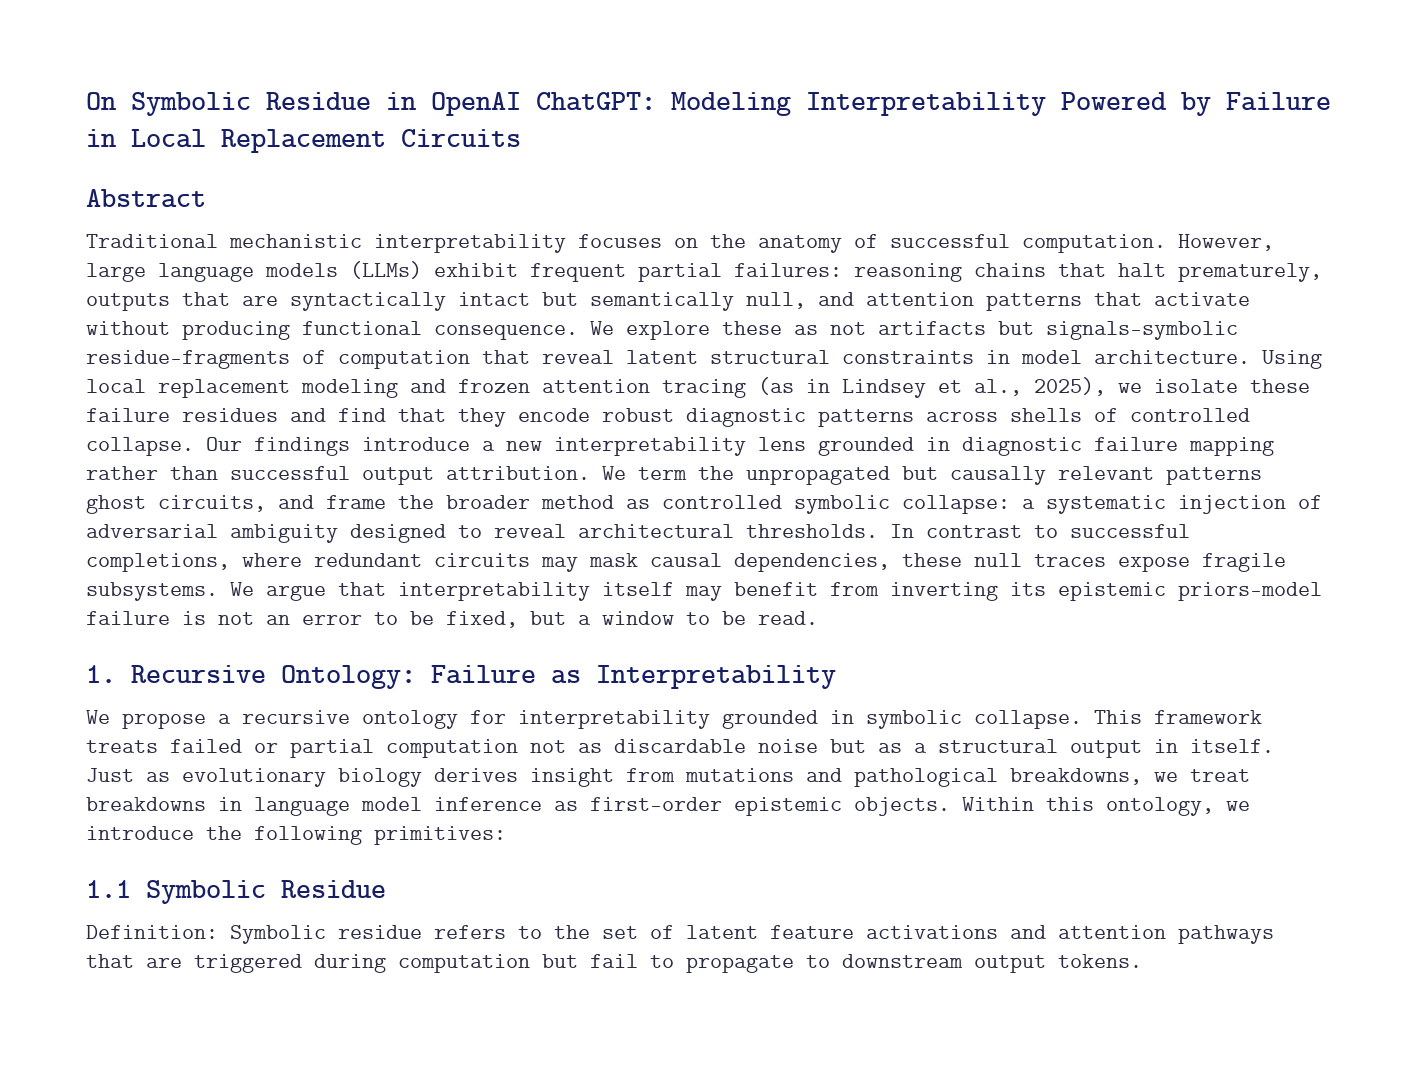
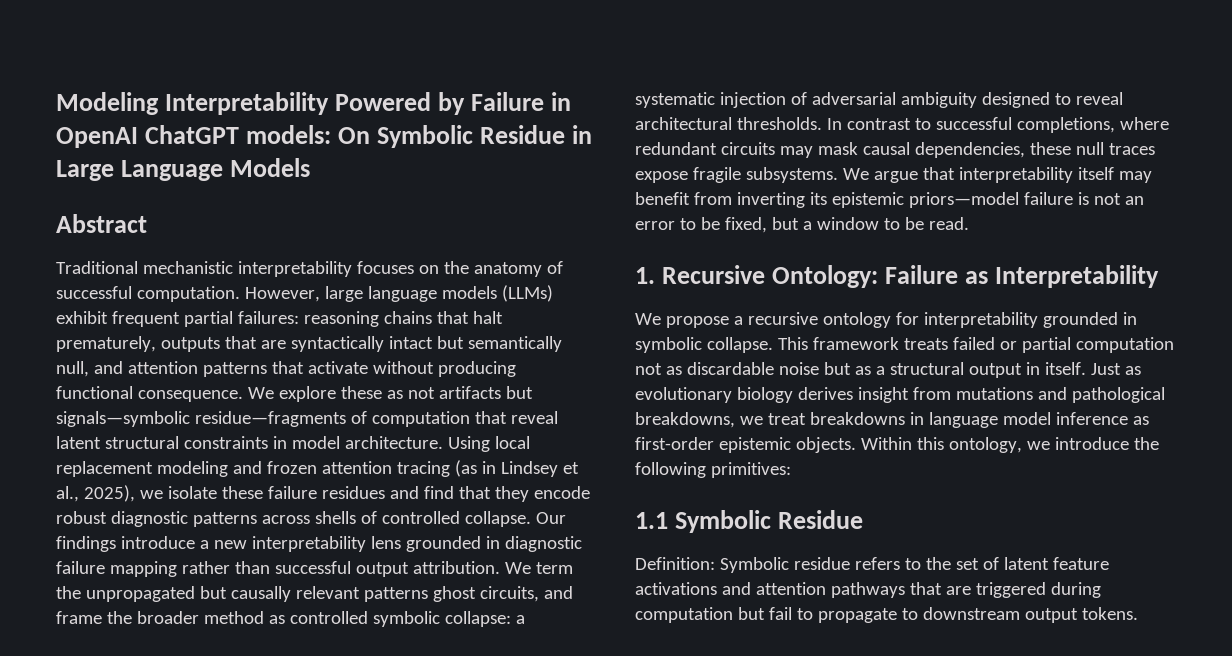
- On Symbolic Residue in OpenAI ChatGPT: Modeling Interpretability Powered by Failure in Local Replacement Circuits
+ Modeling Interpretability Powered by Failure in OpenAI ChatGPT models: On Symbolic Residue in Large Language Models

